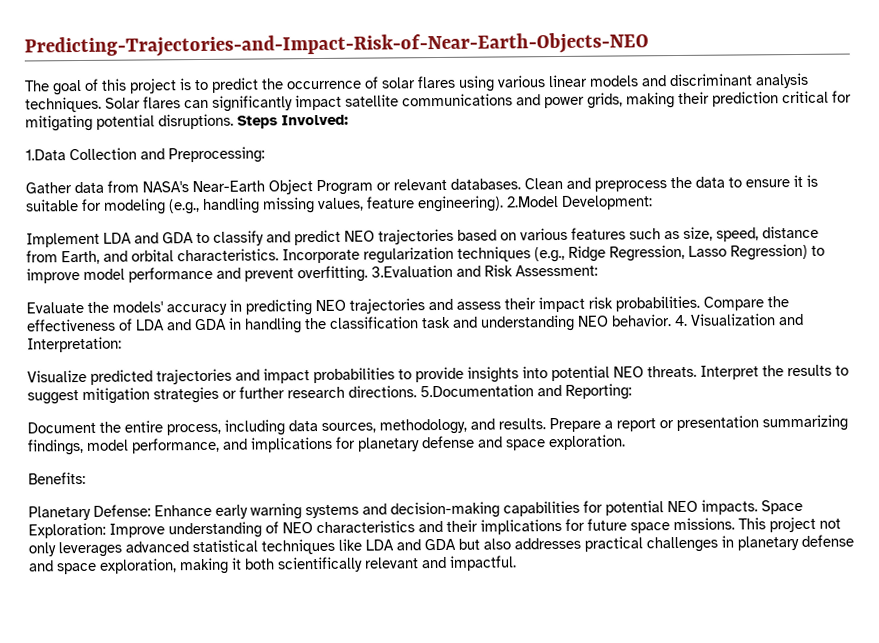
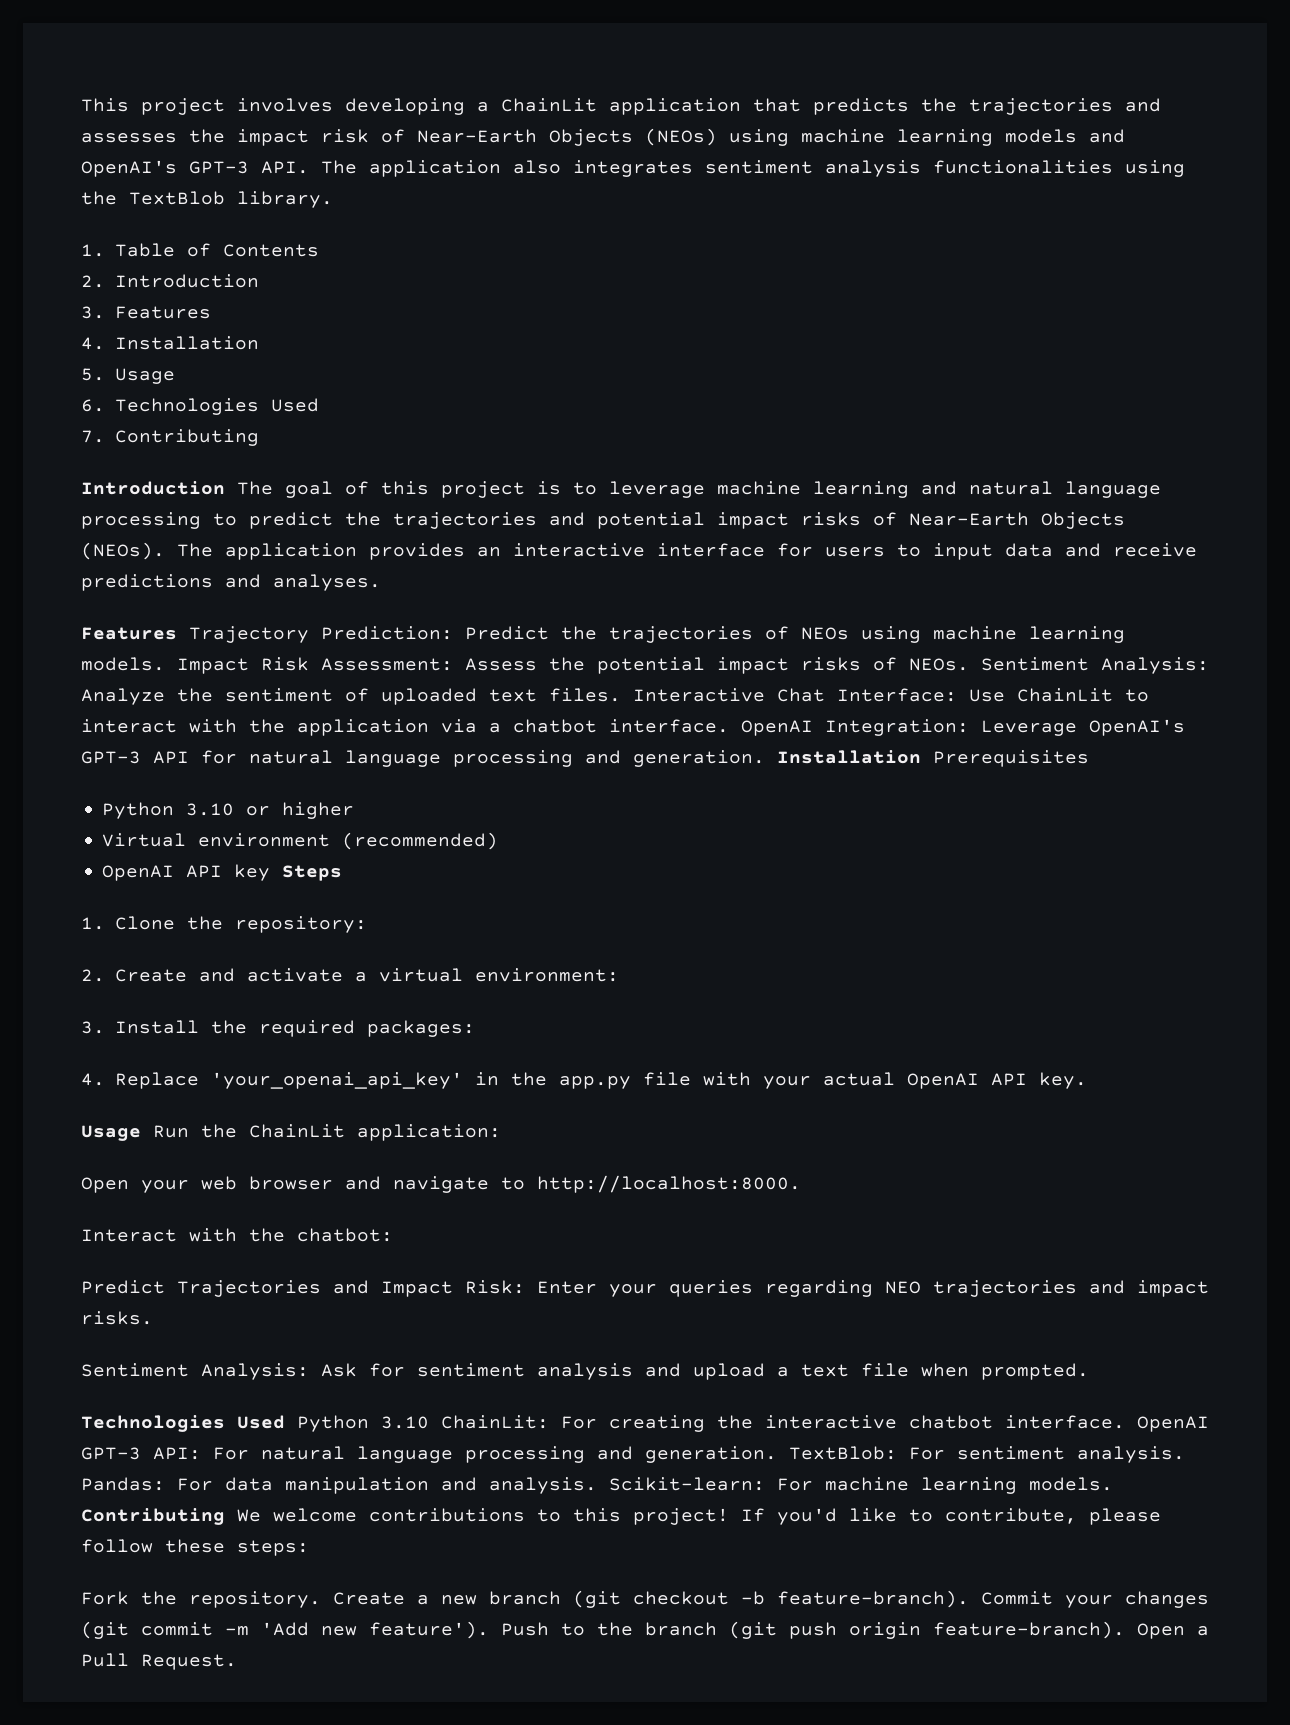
- Predicting-Trajectories-and-Impact-Risk-of-Near-Earth-Objects-NEO
- The goal of this project is to predict the occurrence of solar flares using various linear models and discriminant analysis techniques. Solar flares can significantly impact satellite communications and power grids, making their prediction critical for mitigating potential disruptions. Steps Involved:
- 1.Data Collection and Preprocessing:
- Gather data from NASA's Near-Earth Object Program or relevant databases. Clean and preprocess the data to ensure it is suitable for modeling (e.g., handling missing values, feature engineering). 2.Model Development:
- Implement LDA and GDA to classify and predict NEO trajectories based on various features such as size, speed, distance from Earth, and orbital characteristics. Incorporate regularization techniques (e.g., Ridge Regression, Lasso Regression) to improve model performance and prevent overfitting. 3.Evaluation and Risk Assessment:
- Evaluate the models' accuracy in predicting NEO trajectories and assess their impact risk probabilities. Compare the effectiveness of LDA and GDA in handling the classification task and understanding NEO behavior. 4. Visualization and Interpretation:
- Visualize predicted trajectories and impact probabilities to provide insights into potential NEO threats. Interpret the results to suggest mitigation strategies or further research directions. 5.Documentation and Reporting:
- Document the entire process, including data sources, methodology, and results. Prepare a report or presentation summarizing findings, model performance, and implications for planetary defense and space exploration.
- Benefits:
- Planetary Defense: Enhance early warning systems and decision-making capabilities for potential NEO impacts. Space Exploration: Improve understanding of NEO characteristics and their implications for future space missions. This project not only leverages advanced statistical techniques like LDA and GDA but also addresses practical challenges in planetary defense and space exploration, making it both scientifically relevant and impactful.
+ This project involves developing a ChainLit application that predicts the trajectories and assesses the impact risk of Near-Earth Objects (NEOs) using machine learning models and OpenAI's GPT-3 API. The application also integrates sentiment analysis functionalities using the TextBlob library.
+ 1. Table of Contents
+ 2. Introduction
+ 3. Features
+ 4. Installation
+ 5. Usage
+ 6. Technologies Used
+ 7. Contributing
+ Introduction The goal of this project is to leverage machine learning and natural language processing to predict the trajectories and potential impact risks of Near-Earth Objects (NEOs). The application provides an interactive interface for users to input data and receive predictions and analyses.
+ Features Trajectory Prediction: Predict the trajectories of NEOs using machine learning models. Impact Risk Assessment: Assess the potential impact risks of NEOs. Sentiment Analysis: Analyze the sentiment of uploaded text files. Interactive Chat Interface: Use ChainLit to interact with the application via a chatbot interface. OpenAI Integration: Leverage OpenAI's GPT-3 API for natural language processing and generation. Installation Prerequisites
+ Python 3.10 or higher
+ Virtual environment (recommended)
+ OpenAI API key Steps
+ 1. Clone the repository:
+ 2. Create and activate a virtual environment:
+ 3. Install the required packages:
+ 4. Replace 'your_openai_api_key' in the app.py file with your actual OpenAI API key.
+ Usage Run the ChainLit application:
+ Open your web browser and navigate to http://localhost:8000.
+ Interact with the chatbot:
+ Predict Trajectories and Impact Risk: Enter your queries regarding NEO trajectories and impact risks.
+ Sentiment Analysis: Ask for sentiment analysis and upload a text file when prompted.
+ Technologies Used Python 3.10 ChainLit: For creating the interactive chatbot interface. OpenAI GPT-3 API: For natural language processing and generation. TextBlob: For sentiment analysis. Pandas: For data manipulation and analysis. Scikit-learn: For machine learning models. Contributing We welcome contributions to this project! If you'd like to contribute, please follow these steps:
+ Fork the repository. Create a new branch (git checkout -b feature-branch). Commit your changes (git commit -m 'Add new feature'). Push to the branch (git push origin feature-branch). Open a Pull Request.

